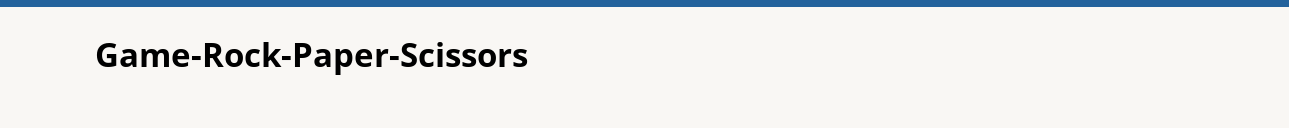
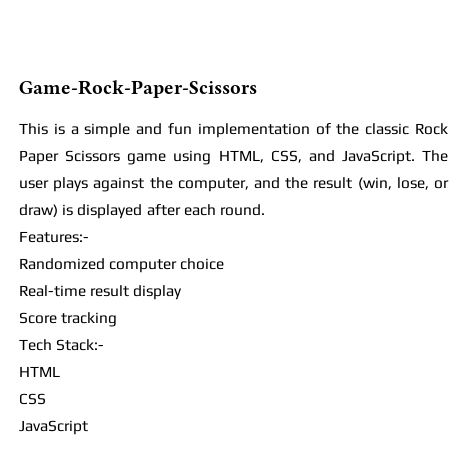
+ This is a simple and fun implementation of the classic Rock Paper Scissors game using HTML, CSS, and JavaScript. The user plays against the computer, and the result (win, lose, or draw) is displayed after each round.
+ Features:-
+ Randomized computer choice
+ Real-time result display
+ Score tracking
+ Tech Stack:-
+ HTML
+ CSS
+ JavaScript

